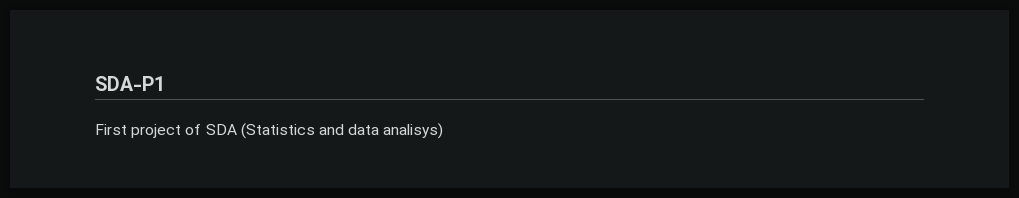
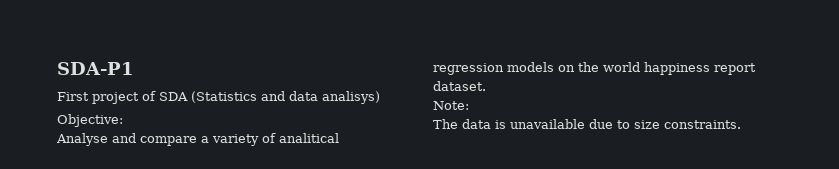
+ Objective:
+ Analyse and compare a variety of analitical regression models on the world happiness report dataset.
+ Note:
+ The data is unavailable due to size constraints.

